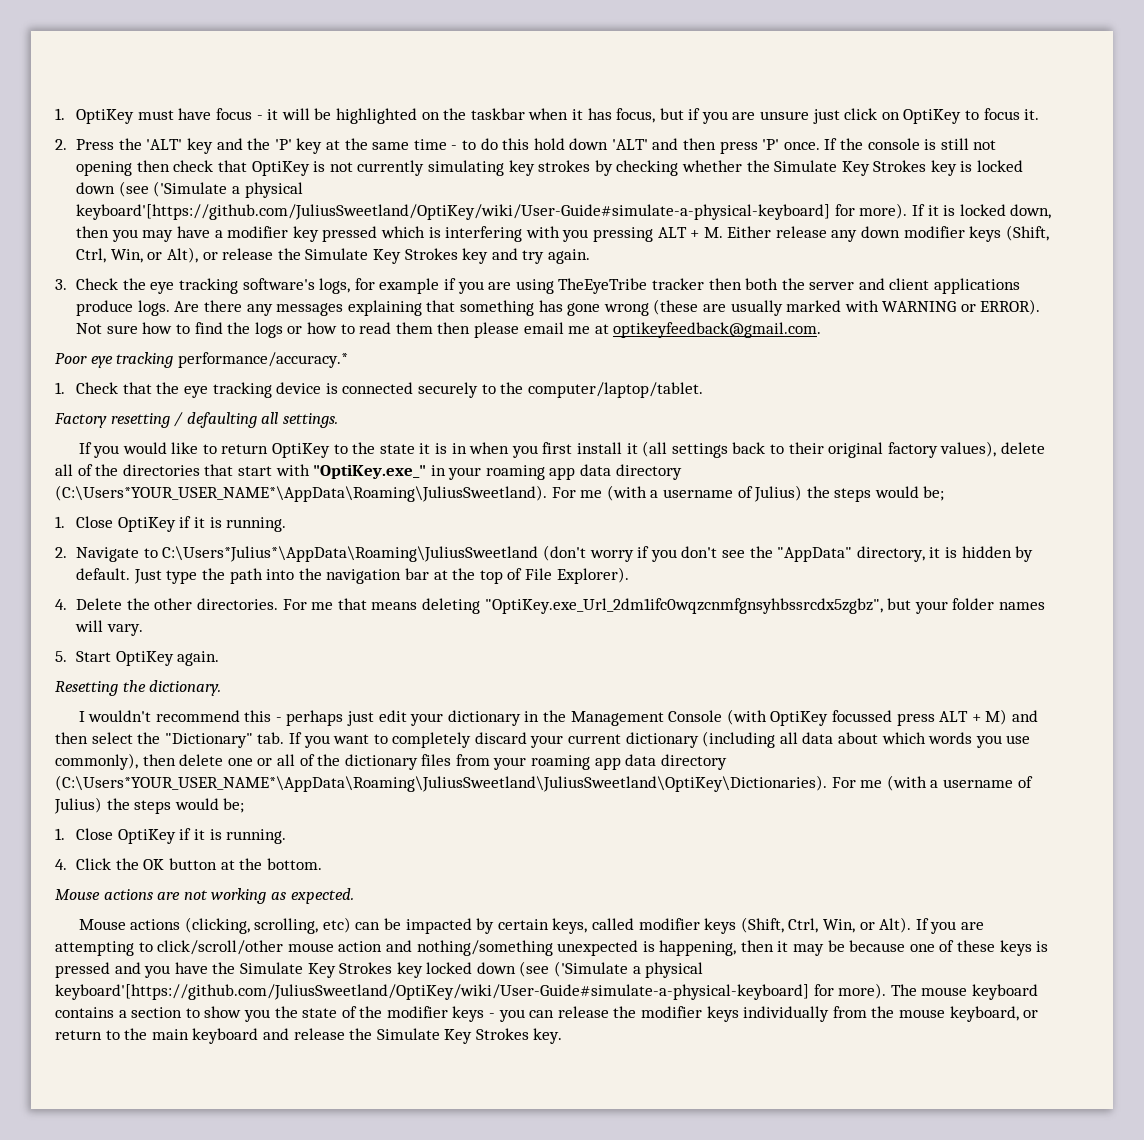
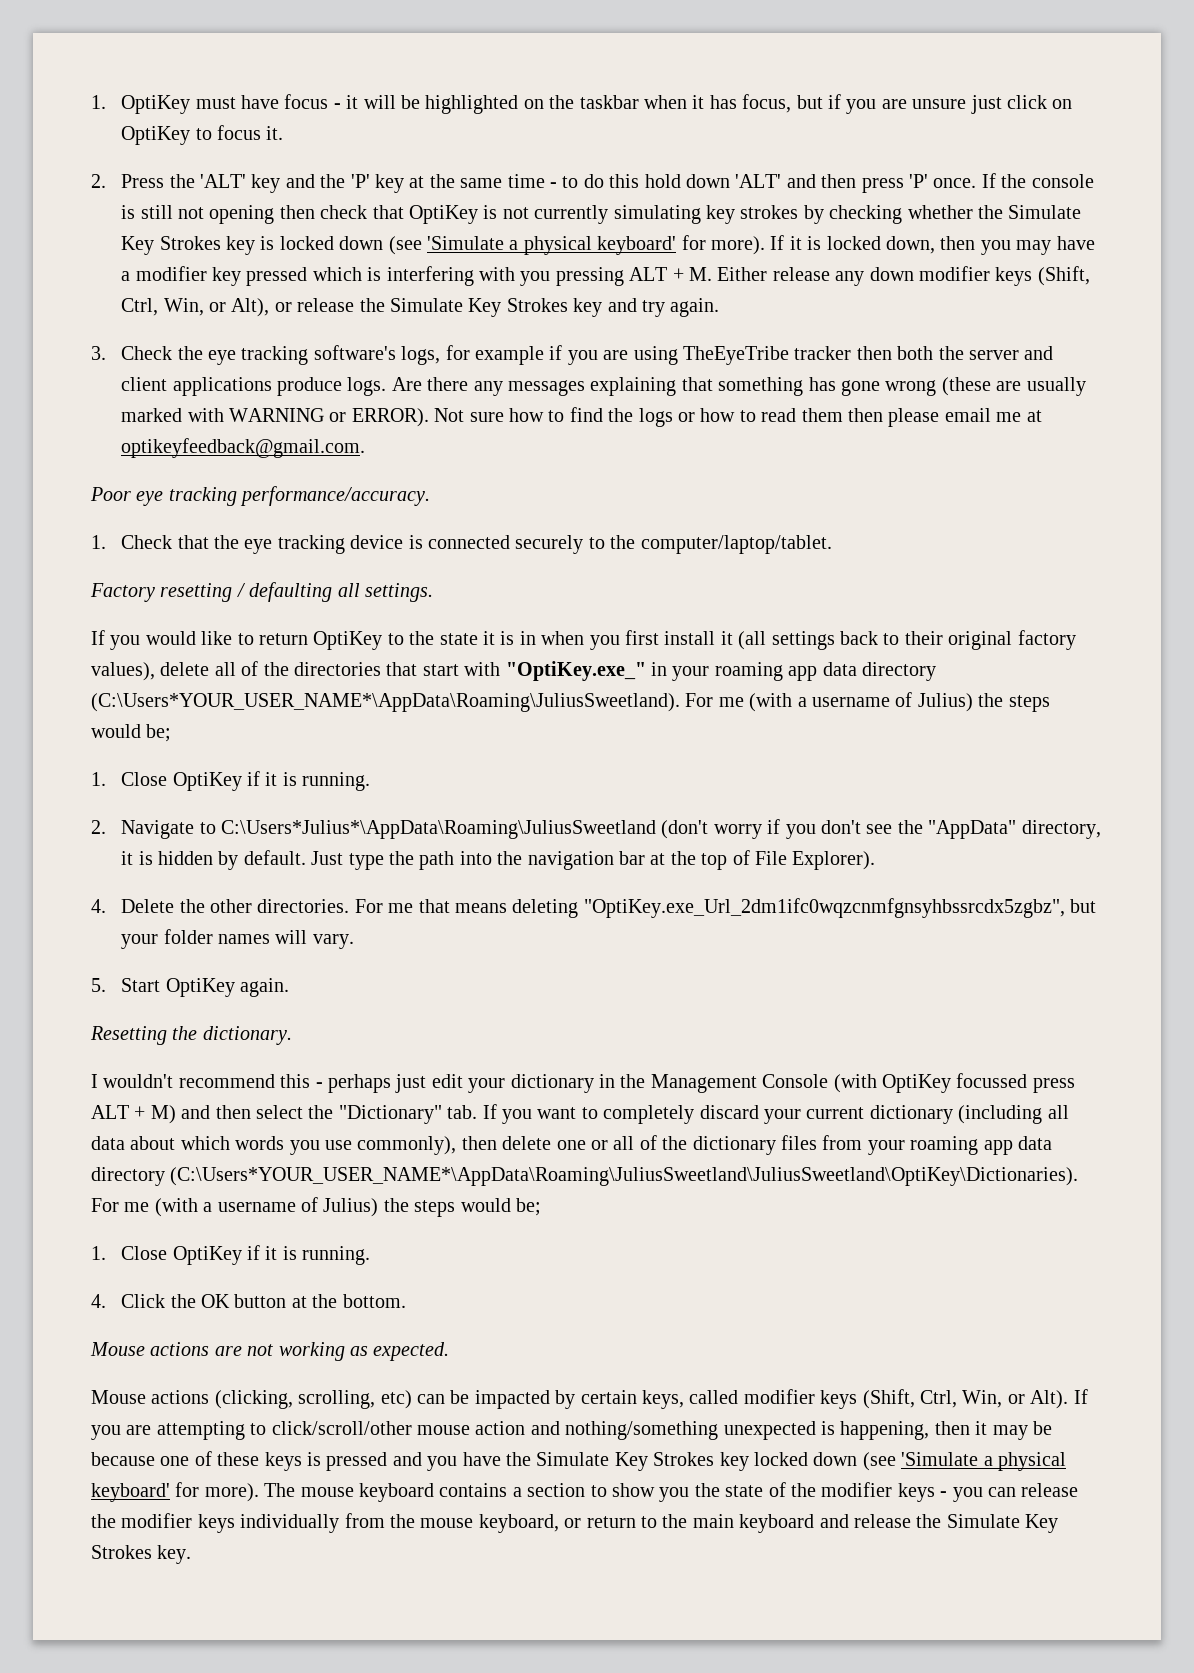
- If the console is still not opening then check that OptiKey is not currently simulating key strokes by checking whether the Simulate Key Strokes key is locked down (see ('Simulate a physical keyboard'[https://github.com/JuliusSweetland/OptiKey/wiki/User-Guide#simulate-a-physical-keyboard] for more).
+ If the console is still not opening then check that OptiKey is not currently simulating key strokes by checking whether the Simulate Key Strokes key is locked down (see 'Simulate a physical keyboard' for more).
- Poor eye tracking performance/accuracy.*
+ Poor eye tracking performance/accuracy.
- If you are attempting to click/scroll/other mouse action and nothing/something unexpected is happening, then it may be because one of these keys is pressed and you have the Simulate Key Strokes key locked down (see ('Simulate a physical keyboard'[https://github.com/JuliusSweetland/OptiKey/wiki/User-Guide#simulate-a-physical-keyboard] for more).
+ If you are attempting to click/scroll/other mouse action and nothing/something unexpected is happening, then it may be because one of these keys is pressed and you have the Simulate Key Strokes key locked down (see 'Simulate a physical keyboard' for more).

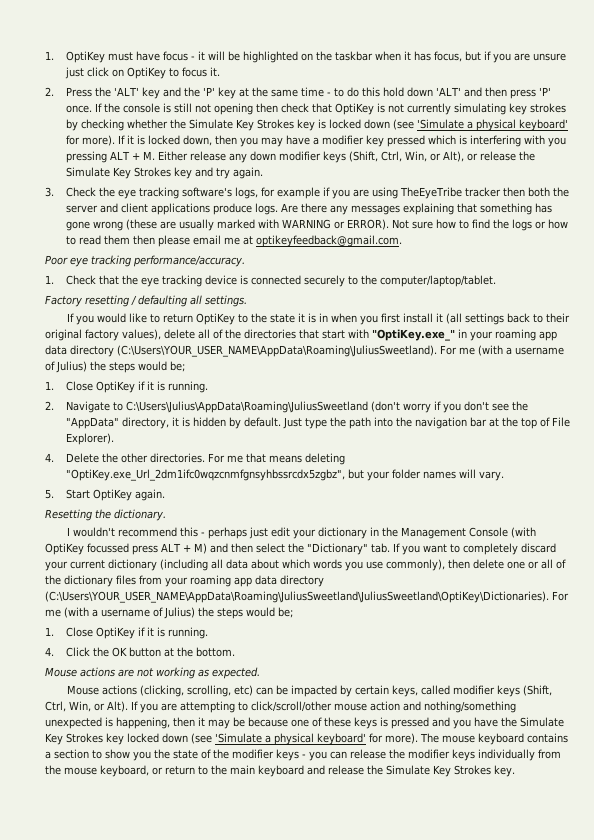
- If you would like to return OptiKey to the state it is in when you first install it (all settings back to their original factory values), delete all of the directories that start with "OptiKey.exe_" in your roaming app data directory (C:\Users*YOUR_USER_NAME*\AppData\Roaming\JuliusSweetland).
+ If you would like to return OptiKey to the state it is in when you first install it (all settings back to their original factory values), delete all of the directories that start with "OptiKey.exe_" in your roaming app data directory (C:\Users\YOUR_USER_NAME\AppData\Roaming\JuliusSweetland).
- 2. Navigate to C:\Users*Julius*\AppData\Roaming\JuliusSweetland (don't worry if you don't see the "AppData" directory, it is hidden by default.
+ 2. Navigate to C:\Users\Julius\AppData\Roaming\JuliusSweetland (don't worry if you don't see the "AppData" directory, it is hidden by default.
- I wouldn't recommend this - perhaps just edit your dictionary in the Management Console (with OptiKey focussed press ALT + M) and then select the "Dictionary" tab. If you want to completely discard your current dictionary (including all data about which words you use commonly), then delete one or all of the dictionary files from your roaming app data directory (C:\Users*YOUR_USER_NAME*\AppData\Roaming\JuliusSweetland\JuliusSweetland\OptiKey\Dictionaries).
+ I wouldn't recommend this - perhaps just edit your dictionary in the Management Console (with OptiKey focussed press ALT + M) and then select the "Dictionary" tab. If you want to completely discard your current dictionary (including all data about which words you use commonly), then delete one or all of the dictionary files from your roaming app data directory (C:\Users\YOUR_USER_NAME\AppData\Roaming\JuliusSweetland\JuliusSweetland\OptiKey\Dictionaries).

